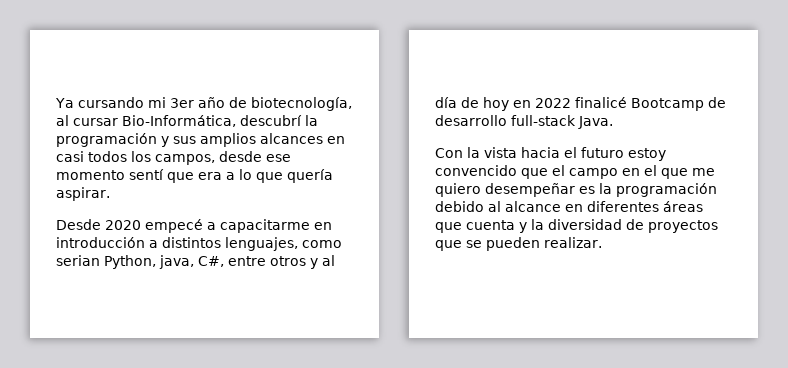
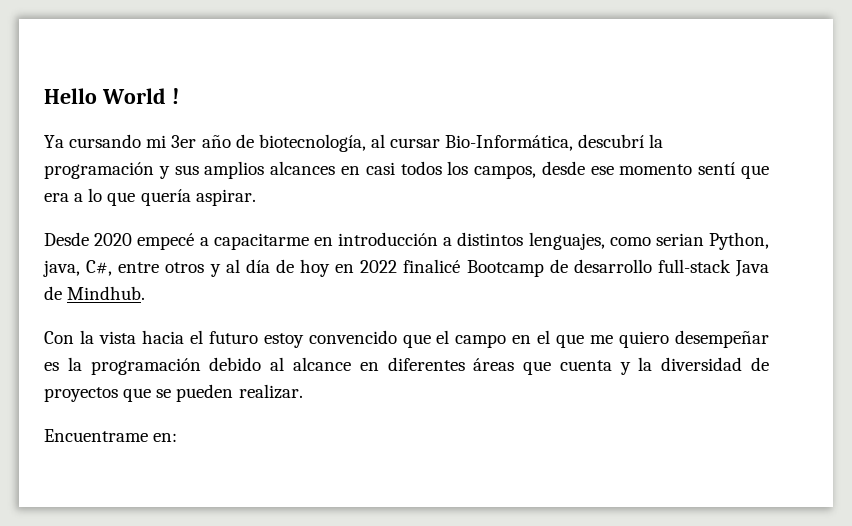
+ Hello World !
- Desde 2020 empecé a capacitarme en introducción a distintos lenguajes, como serian Python, java, C#, entre otros y al día de hoy en 2022 finalicé Bootcamp de desarrollo full-stack Java.
+ Desde 2020 empecé a capacitarme en introducción a distintos lenguajes, como serian Python, java, C#, entre otros y al día de hoy en 2022 finalicé Bootcamp de desarrollo full-stack Java de Mindhub.
+ Encuentrame en:

